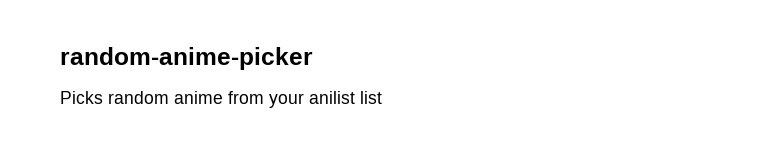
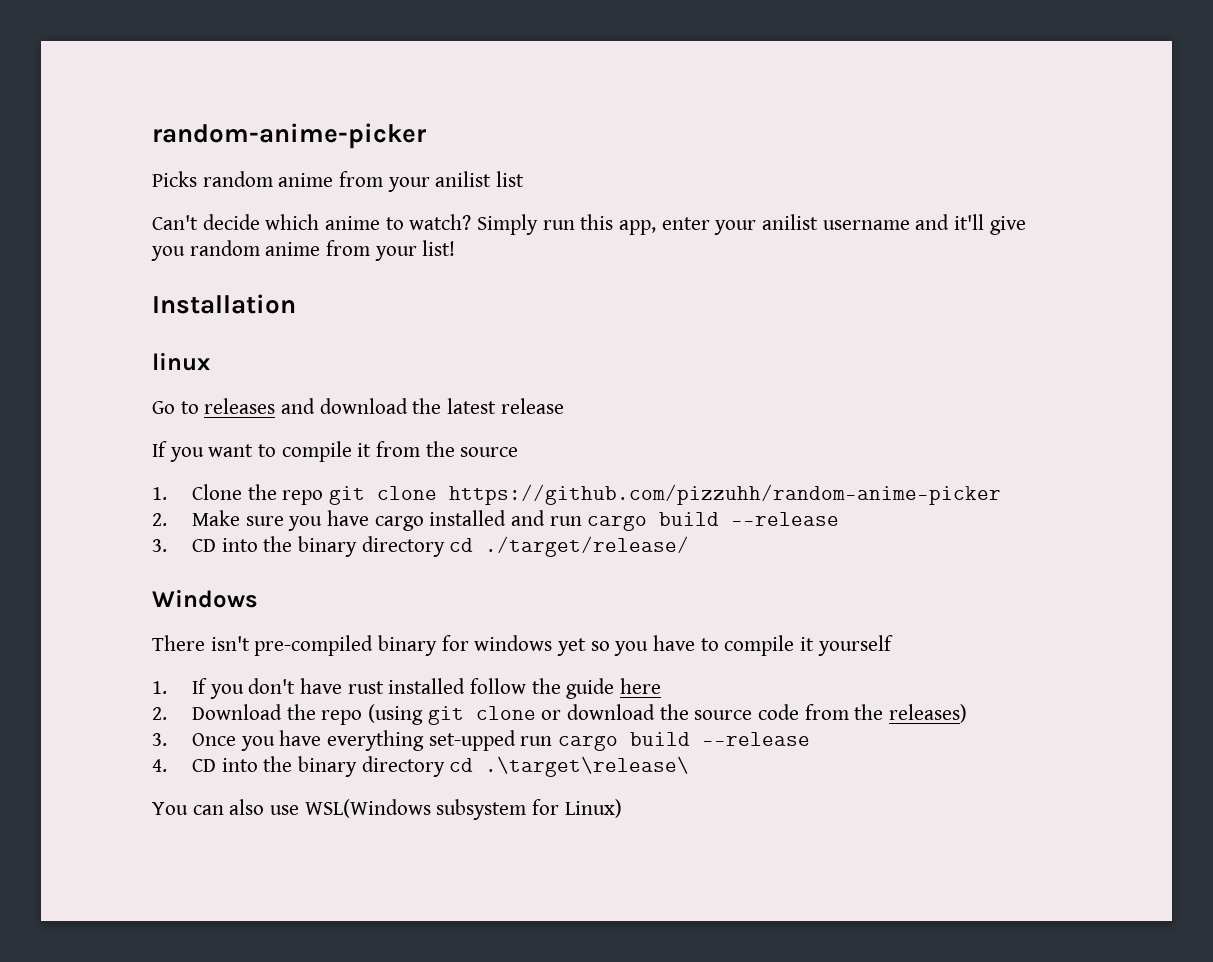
+ Can't decide which anime to watch? Simply run this app, enter your anilist username and it'll give you random anime from your list!
+ Installation
+ linux
+ Go to releases and download the latest release
+ If you want to compile it from the source
+ 1. Clone the repo git clone https://github.com/pizzuhh/random-anime-picker
+ 2. Make sure you have cargo installed and run cargo build --release
+ 3. CD into the binary directory cd ./target/release/
+ Windows
+ There isn't pre-compiled binary for windows yet so you have to compile it yourself
+ 1. If you don't have rust installed follow the guide here
+ 2. Download the repo (using git clone or download the source code from the releases)
+ 3. Once you have everything set-upped run cargo build --release
+ 4. CD into the binary directory cd .\target\release\
+ You can also use WSL(Windows subsystem for Linux)

